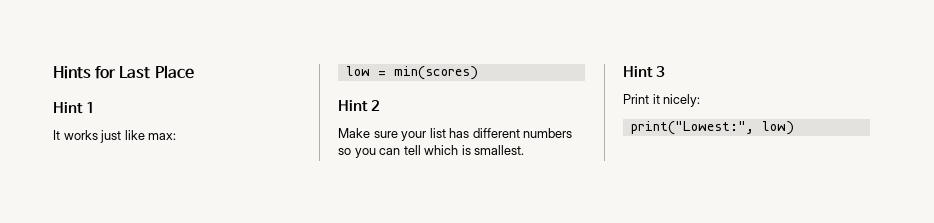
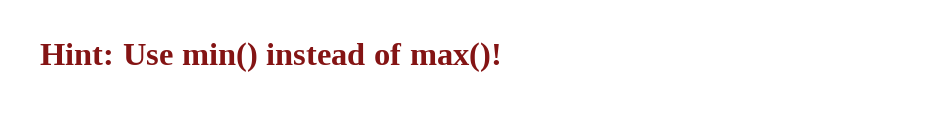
- Hints for Last Place
- Hint 1
- It works just like max:
- low = min(scores)
- Hint 2
- Make sure your list has different numbers so you can tell which is smallest.
- Hint 3
- Print it nicely:
- print("Lowest:", low)
+ Hint: Use min() instead of max()!

